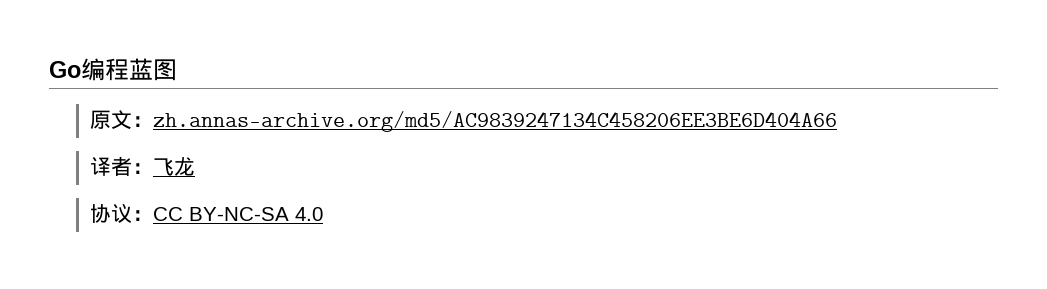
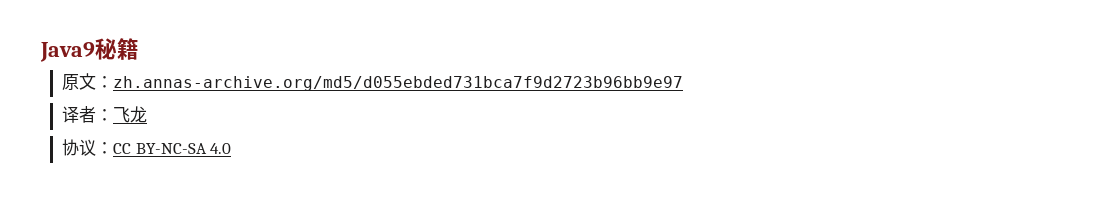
- Go编程蓝图
+ Java9秘籍
- 原文：zh.annas-archive.org/md5/AC9839247134C458206EE3BE6D404A66
+ 原文：zh.annas-archive.org/md5/d055ebded731bca7f9d2723b96bb9e97

